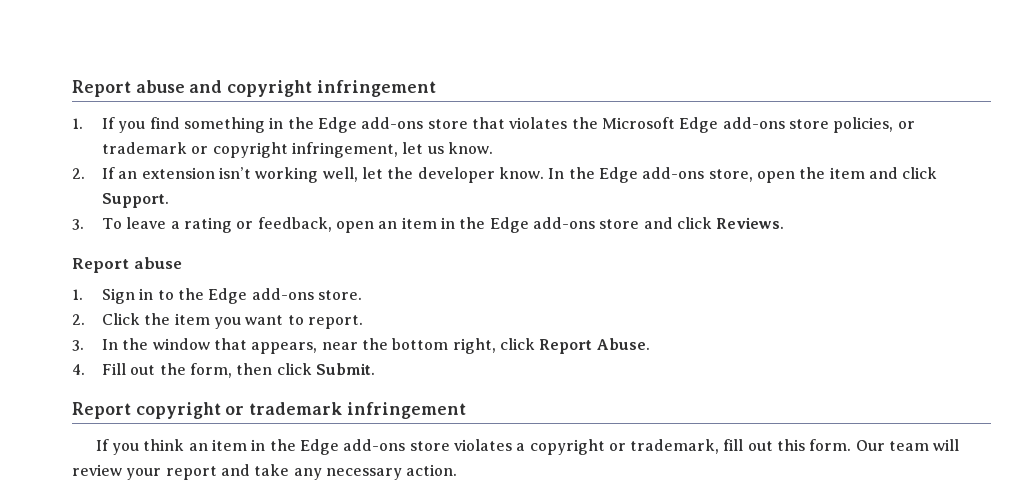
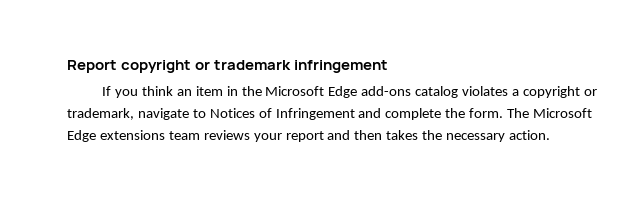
- Report abuse and copyright infringement
- 1. If you find something in the Edge add-ons store that violates the Microsoft Edge add-ons store policies, or trademark or copyright infringement, let us know.
- 2. If an extension isn’t working well, let the developer know. In the Edge add-ons store, open the item and click Support.
- 3. To leave a rating or feedback, open an item in the Edge add-ons store and click Reviews.
- Report abuse
- 1. Sign in to the Edge add-ons store.
- 2. Click the item you want to report.
- 3. In the window that appears, near the bottom right, click Report Abuse.
- 4. Fill out the form, then click Submit.
- If you think an item in the Edge add-ons store violates a copyright or trademark, fill out this form. Our team will review your report and take any necessary action.
+ If you think an item in the Microsoft Edge add-ons catalog violates a copyright or trademark, navigate to Notices of Infringement and complete the form. The Microsoft Edge extensions team reviews your report and then takes the necessary action.

